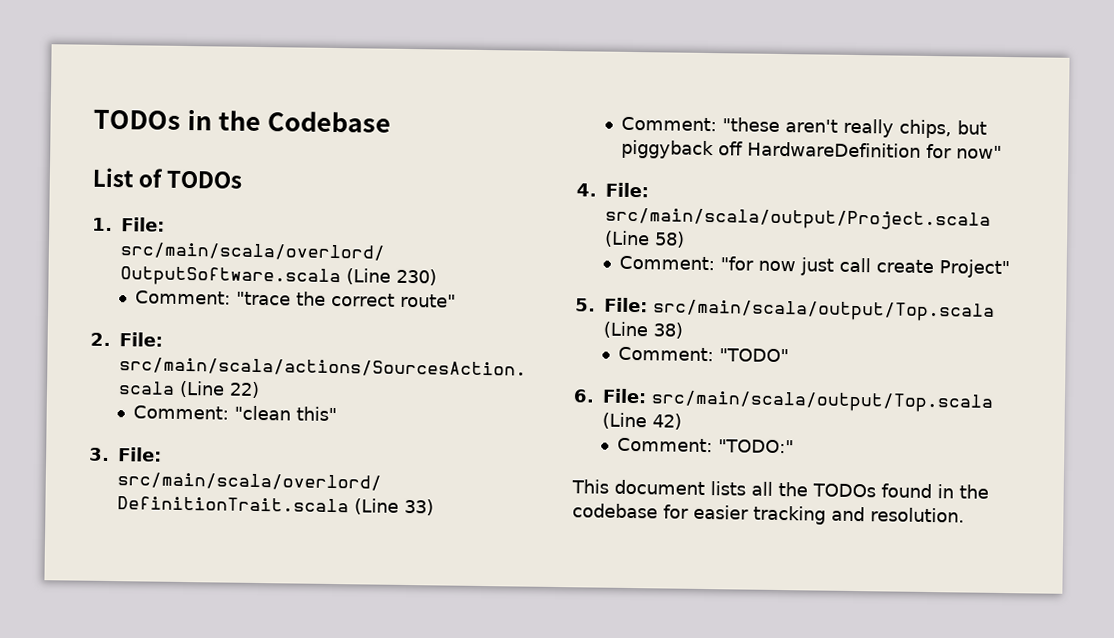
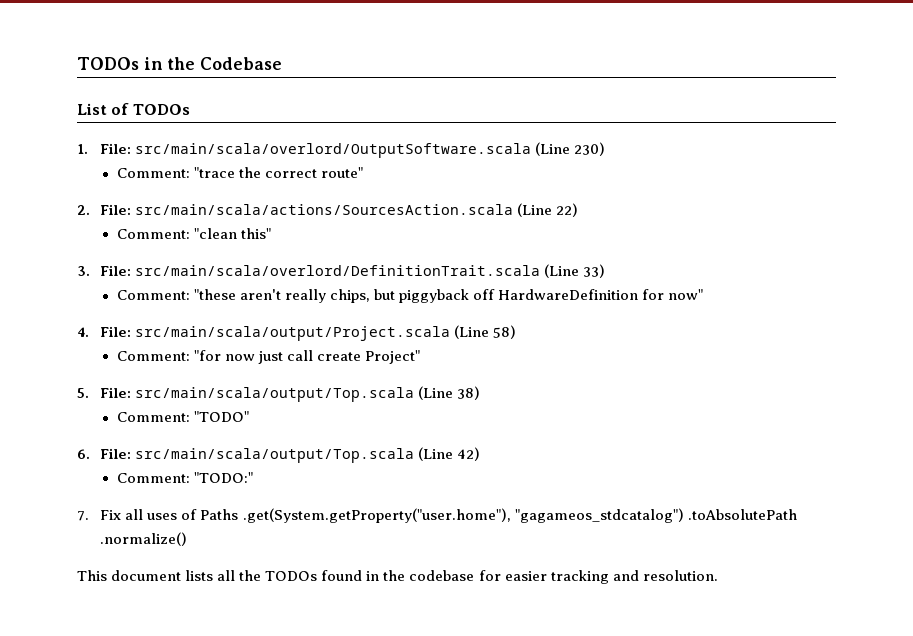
+ 7. Fix all uses of Paths .get(System.getProperty("user.home"), "gagameos_stdcatalog") .toAbsolutePath .normalize()

